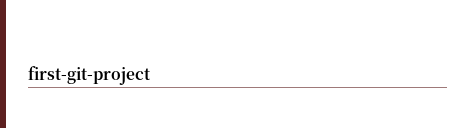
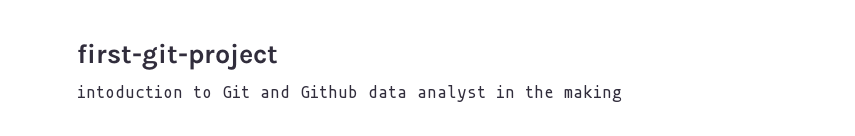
+ intoduction to Git and Github data analyst in the making

